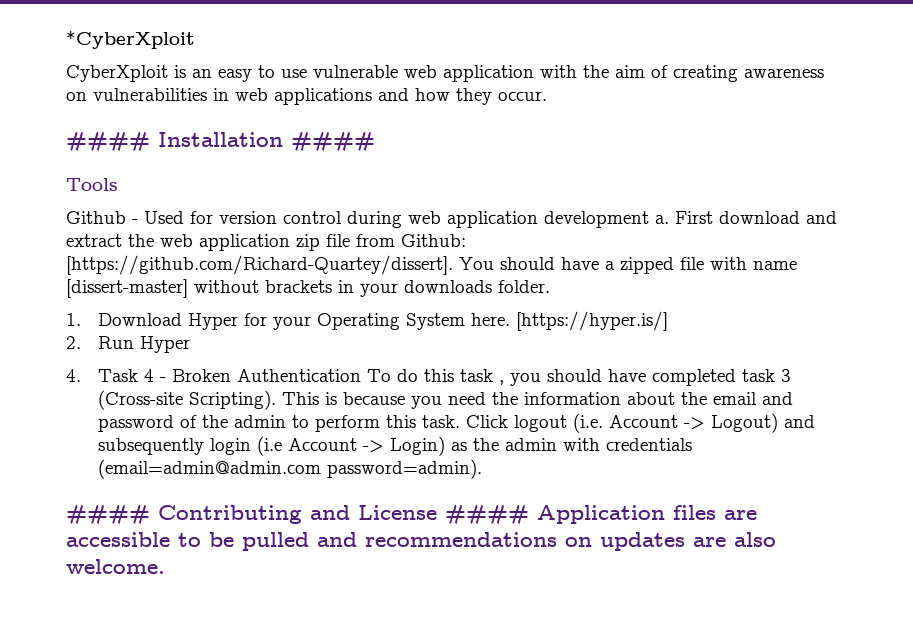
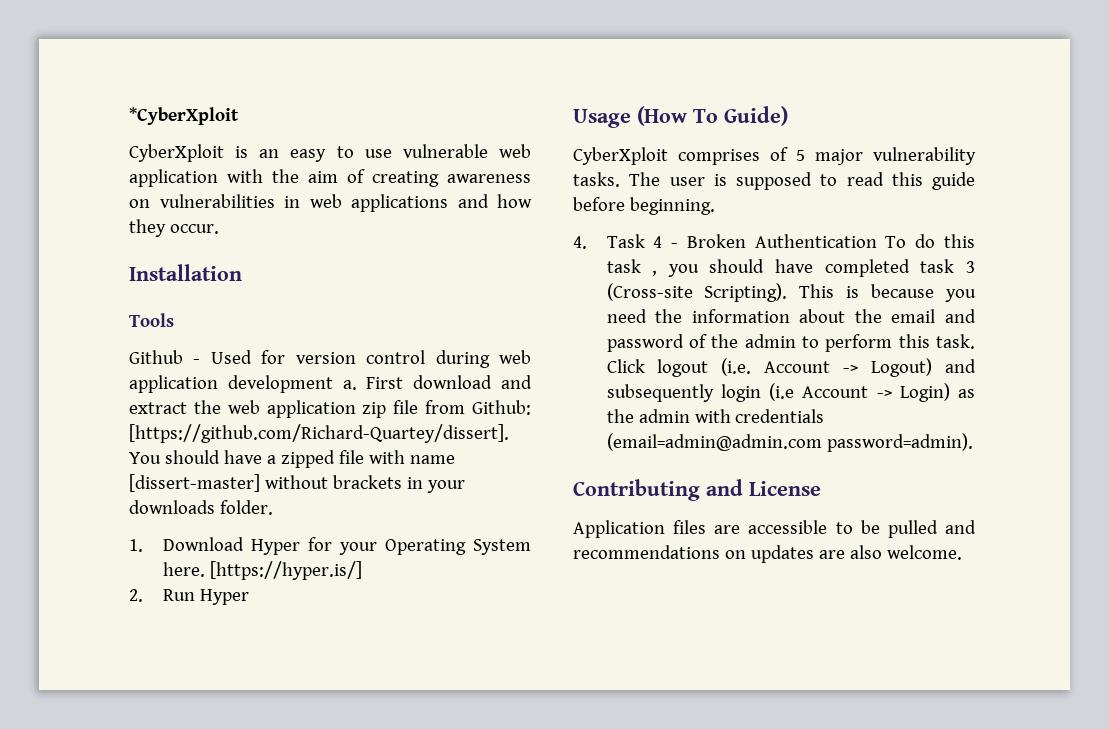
- #### Installation ####
+ Installation
+ Usage (How To Guide)
+ CyberXploit comprises of 5 major vulnerability tasks. The user is supposed to read this guide before beginning.
- #### Contributing and License #### Application files are accessible to be pulled and recommendations on updates are also welcome.
+ Contributing and License
+ Application files are accessible to be pulled and recommendations on updates are also welcome.

